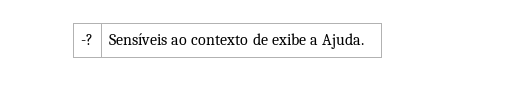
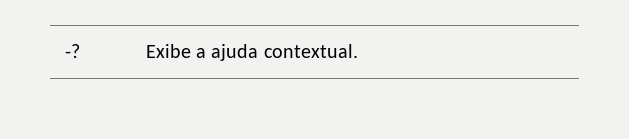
- -? | Sensíveis ao contexto de exibe a Ajuda.
+ -? | Exibe a ajuda contextual.

